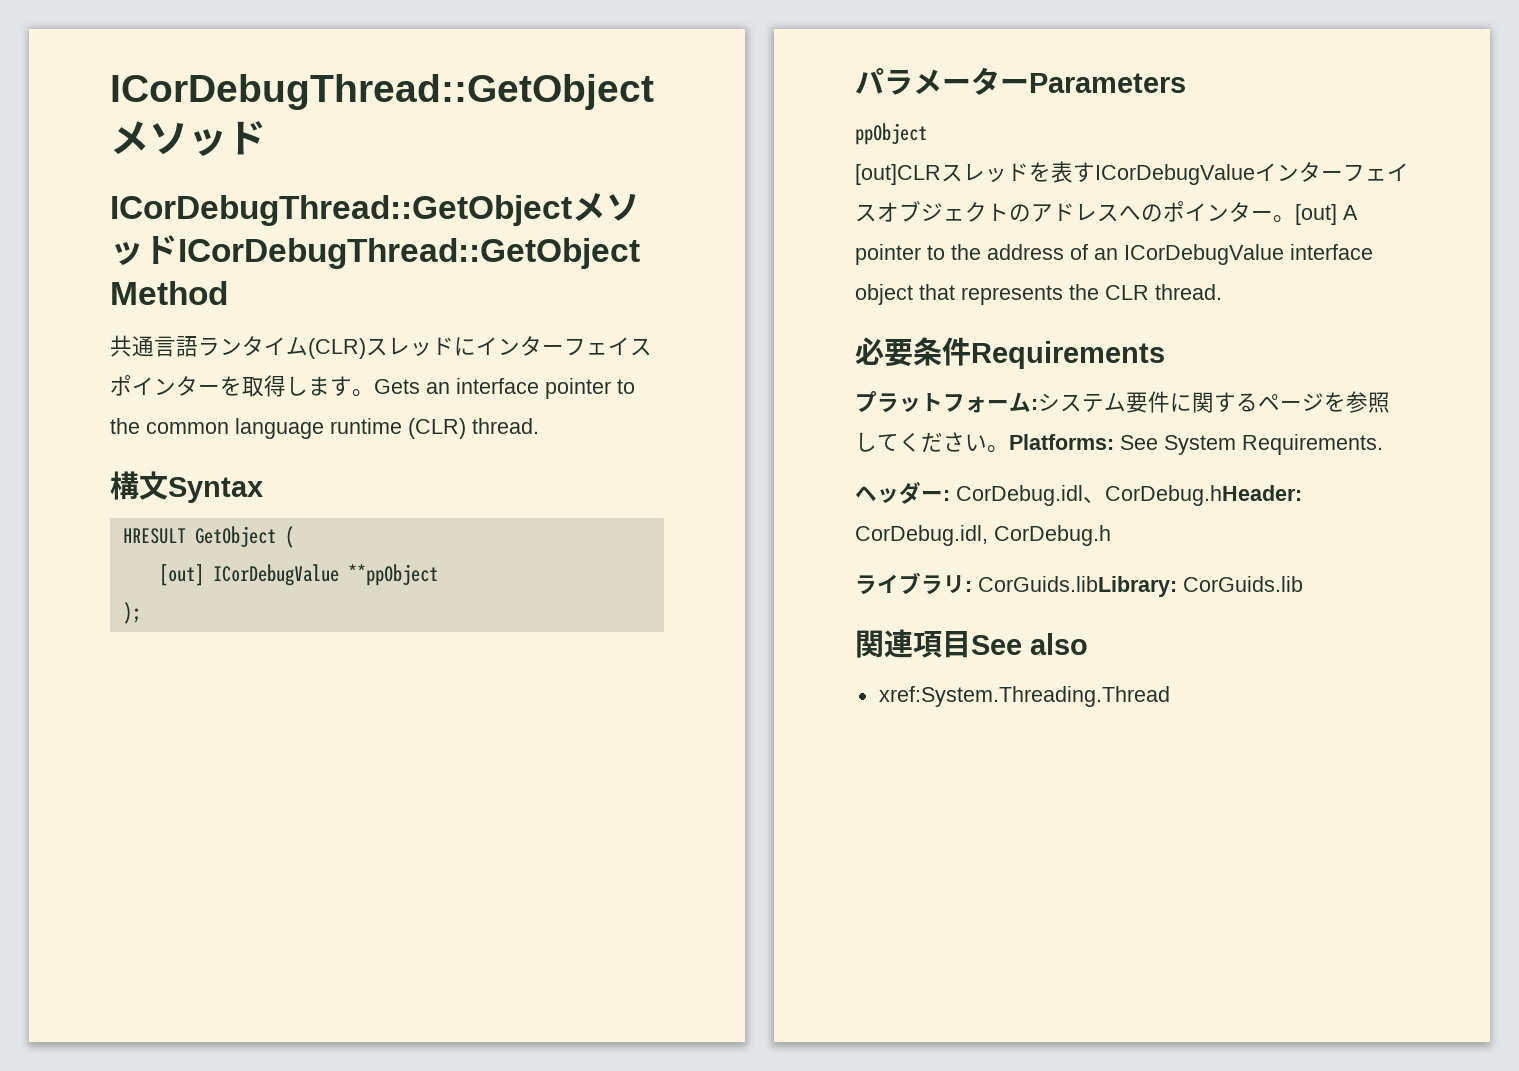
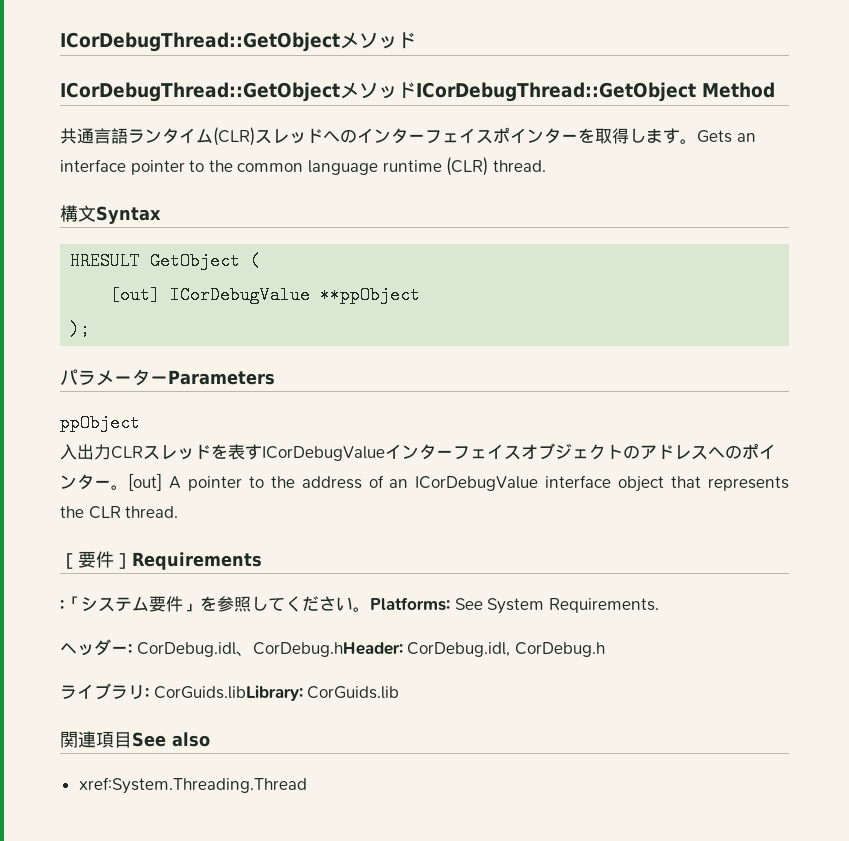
- 共通言語ランタイム(CLR)スレッドにインターフェイスポインターを取得します。
+ 共通言語ランタイム(CLR)スレッドへのインターフェイスポインターを取得します。
- [out]CLRスレッドを表すICorDebugValueインターフェイスオブジェクトのアドレスへのポインター。
+ 入出力CLRスレッドを表すICorDebugValueインターフェイスオブジェクトのアドレスへのポインター。
- 必要条件Requirements
+ ［要件］Requirements
- プラットフォーム:システム要件に関するページを参照してください。
+ :「システム要件」を参照してください。

